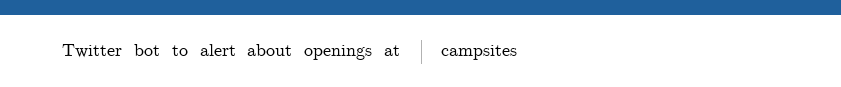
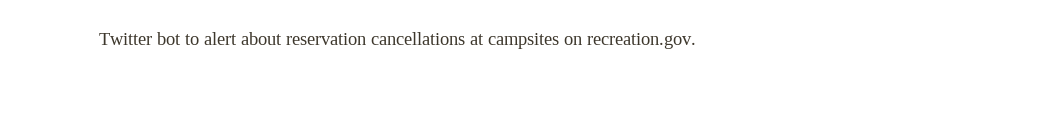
- Twitter bot to alert about openings at campsites
+ Twitter bot to alert about reservation cancellations at campsites on recreation.gov.

